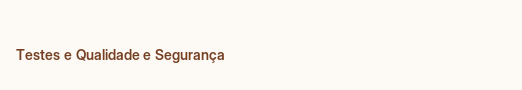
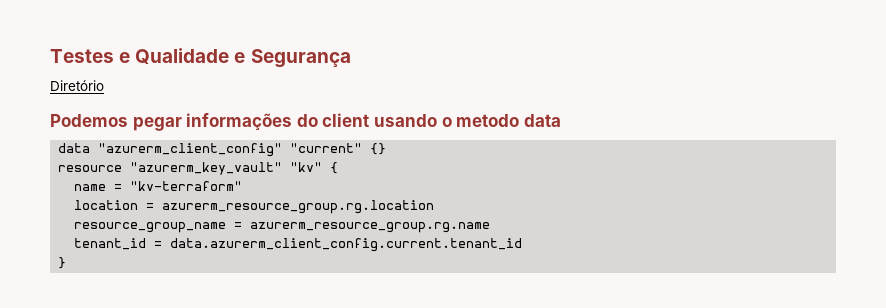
+ Diretório
+ Podemos pegar informações do client usando o metodo data
+ data "azurerm_client_config" "current" {}
+ resource "azurerm_key_vault" "kv" {
+ name = "kv-terraform"
+ location = azurerm_resource_group.rg.location
+ resource_group_name = azurerm_resource_group.rg.name
+ tenant_id = data.azurerm_client_config.current.tenant_id
+ }

